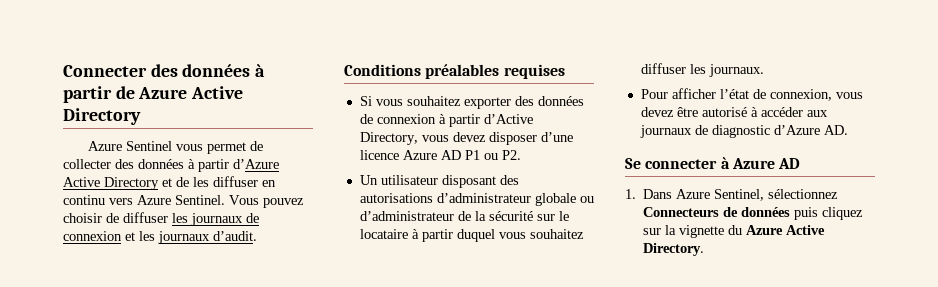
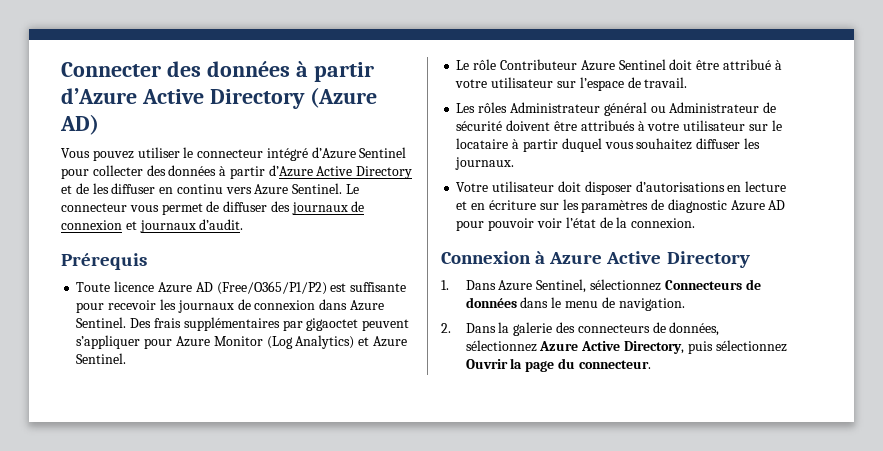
- Connecter des données à partir de Azure Active Directory
- Azure Sentinel vous permet de collecter des données à partir d’Azure Active Directory et de les diffuser en continu vers Azure Sentinel.
+ Connecter des données à partir d’Azure Active Directory (Azure AD)
+ Vous pouvez utiliser le connecteur intégré d’Azure Sentinel pour collecter des données à partir d’Azure Active Directory et de les diffuser en continu vers Azure Sentinel.
- Vous pouvez choisir de diffuser les journaux de connexion et les journaux d’audit.
- Conditions préalables requises
- Si vous souhaitez exporter des données de connexion à partir d’Active Directory, vous devez disposer d’une licence Azure AD P1 ou P2.
- Un utilisateur disposant des autorisations d’administrateur globale ou d’administrateur de la sécurité sur le locataire à partir duquel vous souhaitez diffuser les journaux.
+ Le connecteur vous permet de diffuser des journaux de connexion et journaux d’audit.
+ Prérequis
+ Toute licence Azure AD (Free/O365/P1/P2) est suffisante pour recevoir les journaux de connexion dans Azure Sentinel. Des frais supplémentaires par gigaoctet peuvent s’appliquer pour Azure Monitor (Log Analytics) et Azure Sentinel.
+ Le rôle Contributeur Azure Sentinel doit être attribué à votre utilisateur sur l’espace de travail.
+ Les rôles Administrateur général ou Administrateur de sécurité doivent être attribués à votre utilisateur sur le locataire à partir duquel vous souhaitez diffuser les journaux.
- Pour afficher l’état de connexion, vous devez être autorisé à accéder aux journaux de diagnostic d’Azure AD.
- Se connecter à Azure AD
+ Votre utilisateur doit disposer d’autorisations en lecture et en écriture sur les paramètres de diagnostic Azure AD pour pouvoir voir l’état de la connexion.
+ Connexion à Azure Active Directory
- 1. Dans Azure Sentinel, sélectionnez Connecteurs de données puis cliquez sur la vignette du Azure Active Directory.
+ 1. Dans Azure Sentinel, sélectionnez Connecteurs de données dans le menu de navigation.
+ 2. Dans la galerie des connecteurs de données, sélectionnez Azure Active Directory, puis sélectionnez Ouvrir la page du connecteur.

